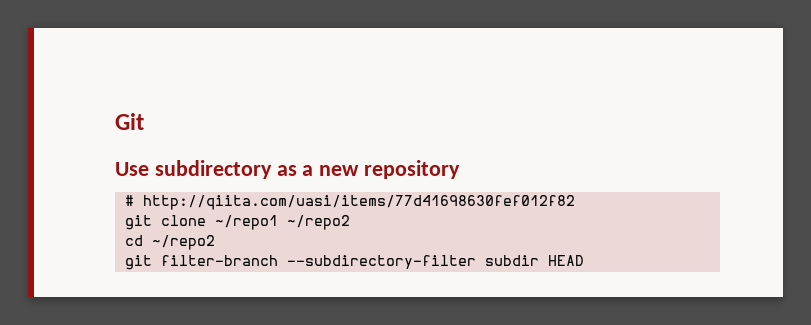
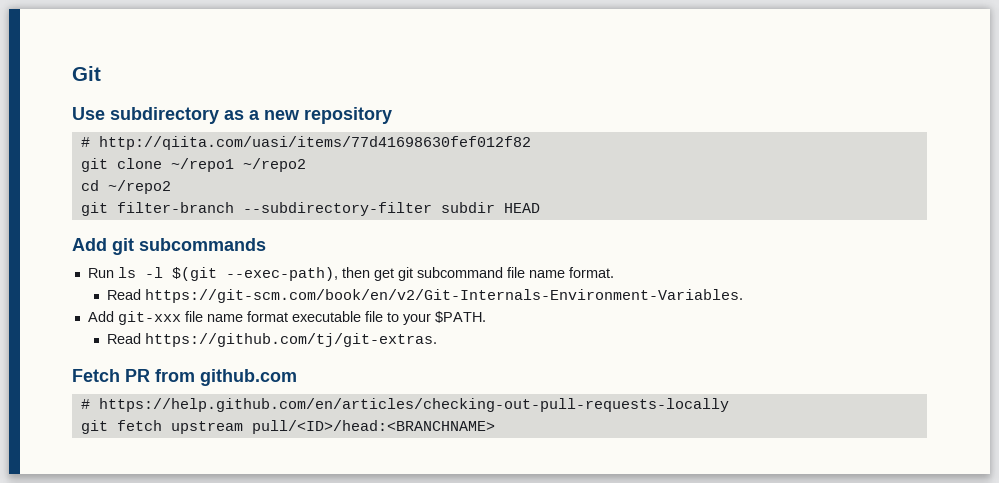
+ Add git subcommands
+ Run ls -l $(git --exec-path), then get git subcommand file name format.
+ Read https://git-scm.com/book/en/v2/Git-Internals-Environment-Variables.
+ Add git-xxx file name format executable file to your $PATH.
+ Read https://github.com/tj/git-extras.
+ Fetch PR from github.com
+ # https://help.github.com/en/articles/checking-out-pull-requests-locally
+ git fetch upstream pull/<ID>/head:<BRANCHNAME>

